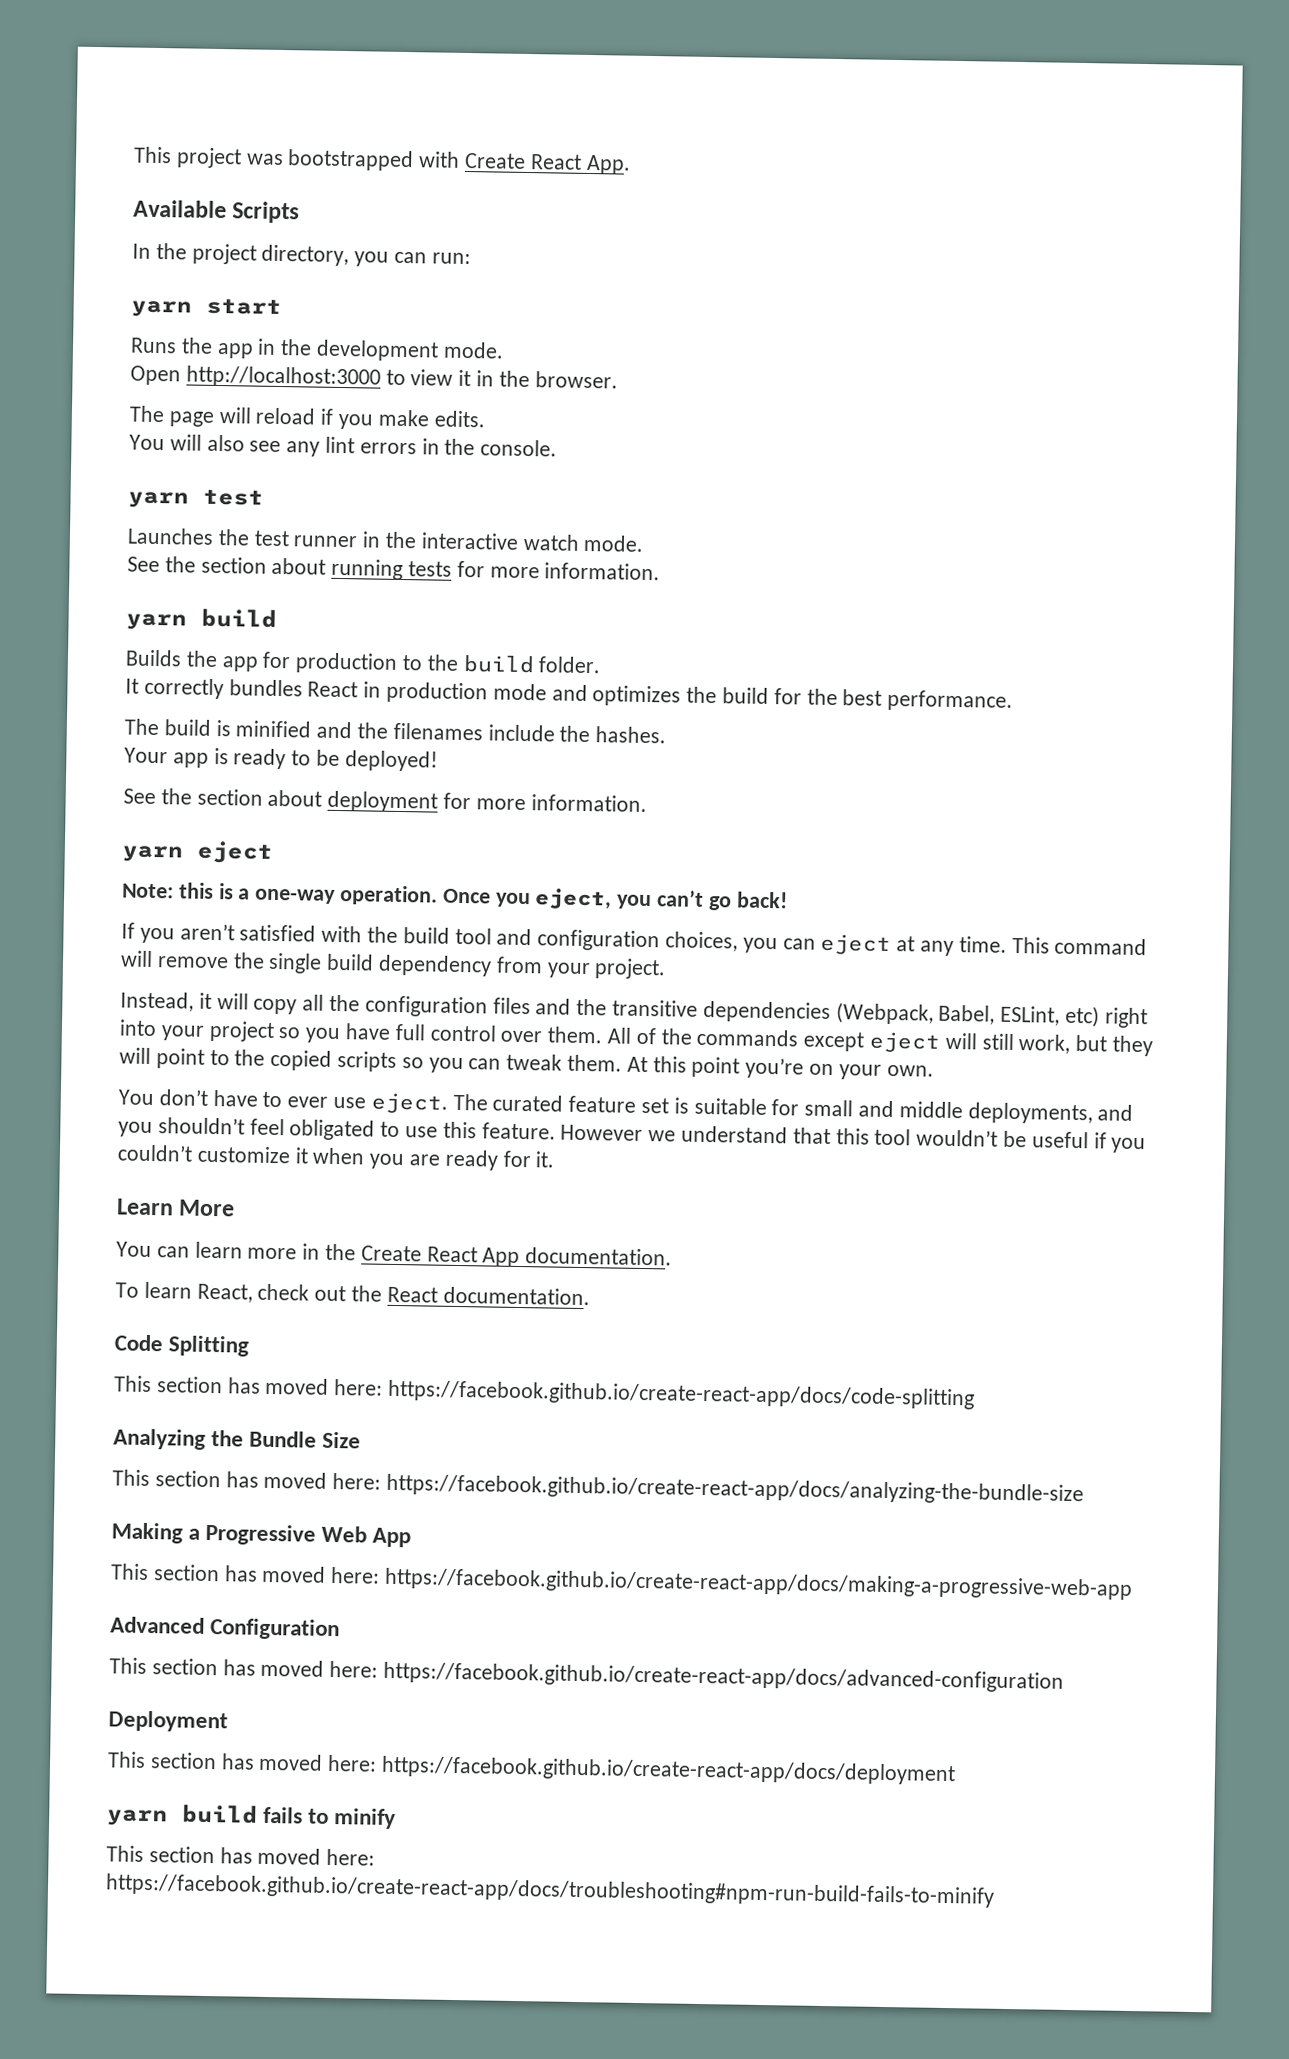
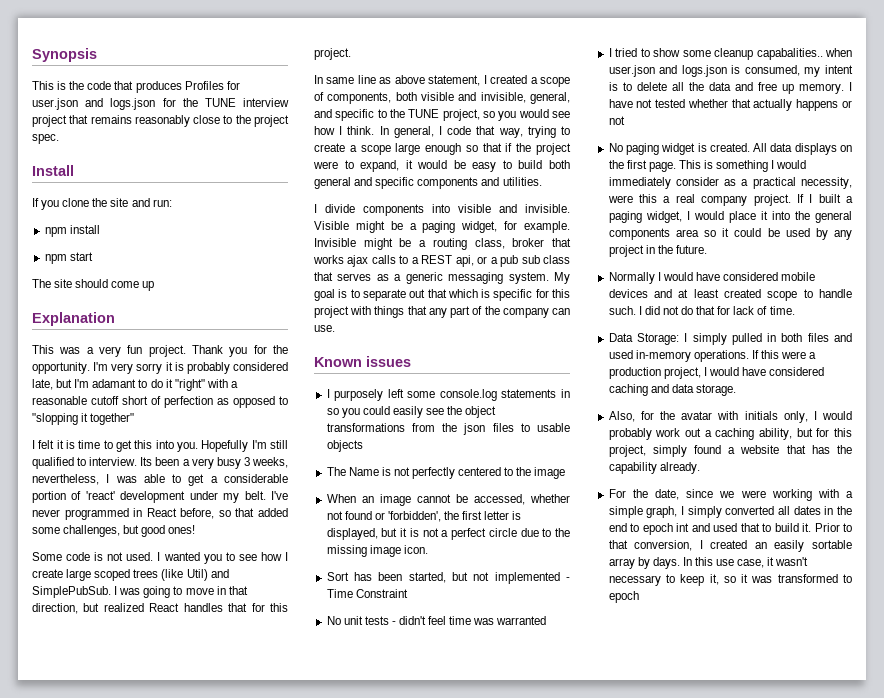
- This project was bootstrapped with Create React App.
- Available Scripts
- In the project directory, you can run:
- yarn start
- Runs the app in the development mode.
- Open http://localhost:3000 to view it in the browser.
- The page will reload if you make edits.
- You will also see any lint errors in the console.
- yarn test
- Launches the test runner in the interactive watch mode.
- See the section about running tests for more information.
- yarn build
- Builds the app for production to the build folder.
- It correctly bundles React in production mode and optimizes the build for the best performance.
- The build is minified and the filenames include the hashes.
- Your app is ready to be deployed!
- See the section about deployment for more information.
- yarn eject
- Note: this is a one-way operation. Once you eject, you can’t go back!
- If you aren’t satisfied with the build tool and configuration choices, you can eject at any time. This command will remove the single build dependency from your project.
- Instead, it will copy all the configuration files and the transitive dependencies (Webpack, Babel, ESLint, etc) right into your project so you have full control over them. All of the commands except eject will still work, but they will point to the copied scripts so you can tweak them. At this point you’re on your own.
- You don’t have to ever use eject. The curated feature set is suitable for small and middle deployments, and you shouldn’t feel obligated to use this feature. However we understand that this tool wouldn’t be useful if you couldn’t customize it when you are ready for it.
- Learn More
- You can learn more in the Create React App documentation.
- To learn React, check out the React documentation.
- Code Splitting
- This section has moved here: https://facebook.github.io/create-react-app/docs/code-splitting
- Analyzing the Bundle Size
- This section has moved here: https://facebook.github.io/create-react-app/docs/analyzing-the-bundle-size
- Making a Progressive Web App
- This section has moved here: https://facebook.github.io/create-react-app/docs/making-a-progressive-web-app
- Advanced Configuration
- This section has moved here: https://facebook.github.io/create-react-app/docs/advanced-configuration
- Deployment
- This section has moved here: https://facebook.github.io/create-react-app/docs/deployment
- yarn build fails to minify
- This section has moved here: https://facebook.github.io/create-react-app/docs/troubleshooting#npm-run-build-fails-to-minify
+ Synopsis
+ This is the code that produces Profiles for user.json and logs.json for the TUNE interview project that remains reasonably close to the project spec.
+ Install
+ If you clone the site and run:
+ npm install
+ npm start
+ The site should come up
+ Explanation
+ This was a very fun project. Thank you for the opportunity. I'm very sorry it is probably considered late, but I'm adamant to do it "right" with a reasonable cutoff short of perfection as opposed to "slopping it together"
+ I felt it is time to get this into you. Hopefully I'm still qualified to interview. Its been a very busy 3 weeks, nevertheless, I was able to get a considerable portion of 'react' development under my belt. I've never programmed in React before, so that added some challenges, but good ones!
+ Some code is not used. I wanted you to see how I create large scoped trees (like Util) and SimplePubSub. I was going to move in that direction, but realized React handles that for this project.
+ In same line as above statement, I created a scope of components, both visible and invisible, general, and specific to the TUNE project, so you would see how I think. In general, I code that way, trying to create a scope large enough so that if the project were to expand, it would be easy to build both general and specific components and utilities.
+ I divide components into visible and invisible. Visible might be a paging widget, for example. Invisible might be a routing class, broker that works ajax calls to a REST api, or a pub sub class that serves as a generic messaging system. My goal is to separate out that which is specific for this project with things that any part of the company can use.
+ Known issues
+ I purposely left some console.log statements in so you could easily see the object transformations from the json files to usable objects
+ The Name is not perfectly centered to the image
+ When an image cannot be accessed, whether not found or 'forbidden', the first letter is displayed, but it is not a perfect circle due to the missing image icon.
+ Sort has been started, but not implemented - Time Constraint
+ No unit tests - didn't feel time was warranted
+ I tried to show some cleanup capabalities.. when user.json and logs.json is consumed, my intent is to delete all the data and free up memory. I have not tested whether that actually happens or not
+ No paging widget is created. All data displays on the first page. This is something I would immediately consider as a practical necessity, were this a real company project. If I built a paging widget, I would place it into the general components area so it could be used by any project in the future.
+ Normally I would have considered mobile devices and at least created scope to handle such. I did not do that for lack of time.
+ Data Storage: I simply pulled in both files and used in-memory operations. If this were a production project, I would have considered caching and data storage.
+ Also, for the avatar with initials only, I would probably work out a caching ability, but for this project, simply found a website that has the capability already.
+ For the date, since we were working with a simple graph, I simply converted all dates in the end to epoch int and used that to build it. Prior to that conversion, I created an easily sortable array by days. In this use case, it wasn't necessary to keep it, so it was transformed to epoch

